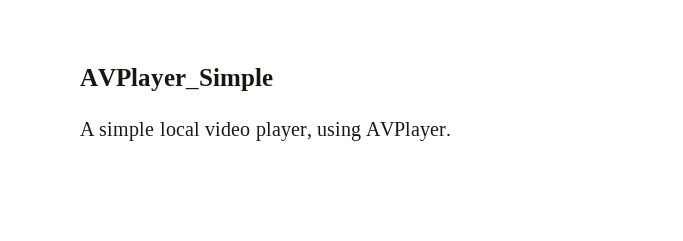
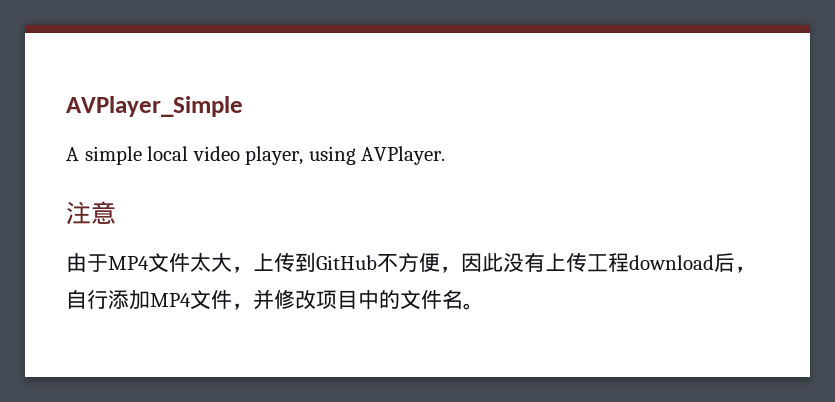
+ 注意
+ 由于MP4文件太大，上传到GitHub不方便，因此没有上传工程download后，自行添加MP4文件，并修改项目中的文件名。

